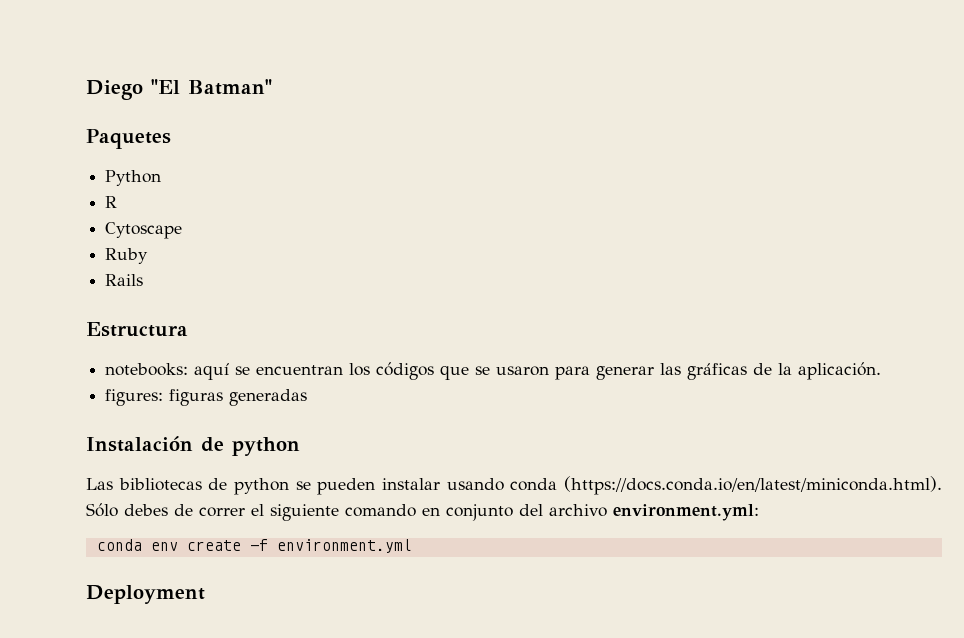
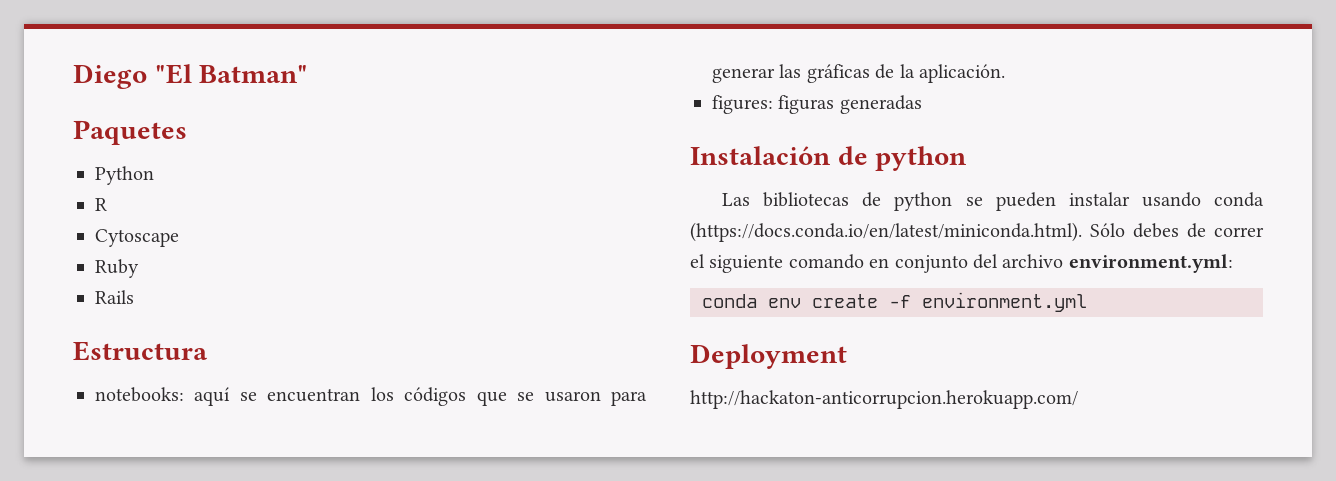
+ http://hackaton-anticorrupcion.herokuapp.com/

